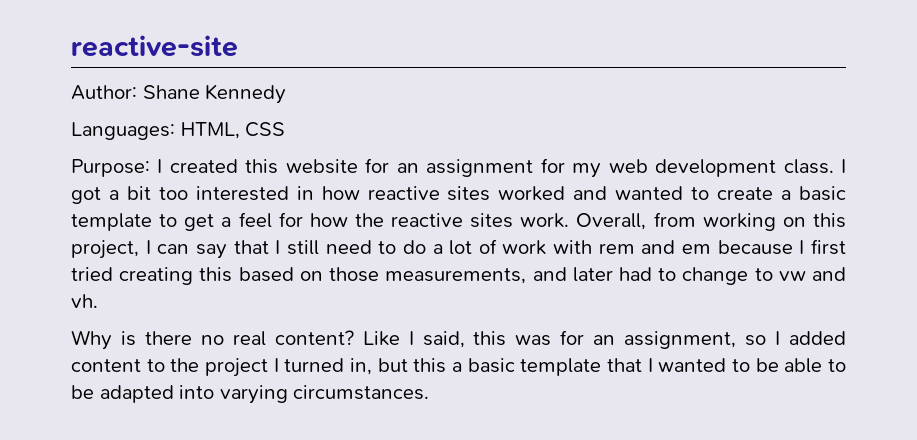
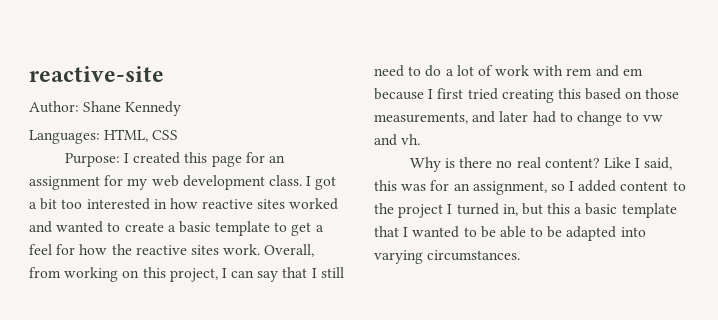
- Purpose: I created this website for an assignment for my web development class.
+ Purpose: I created this page for an assignment for my web development class.

